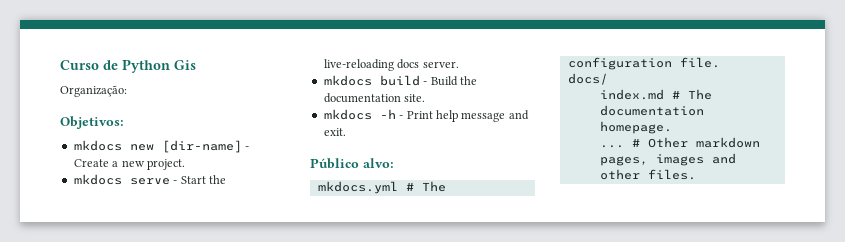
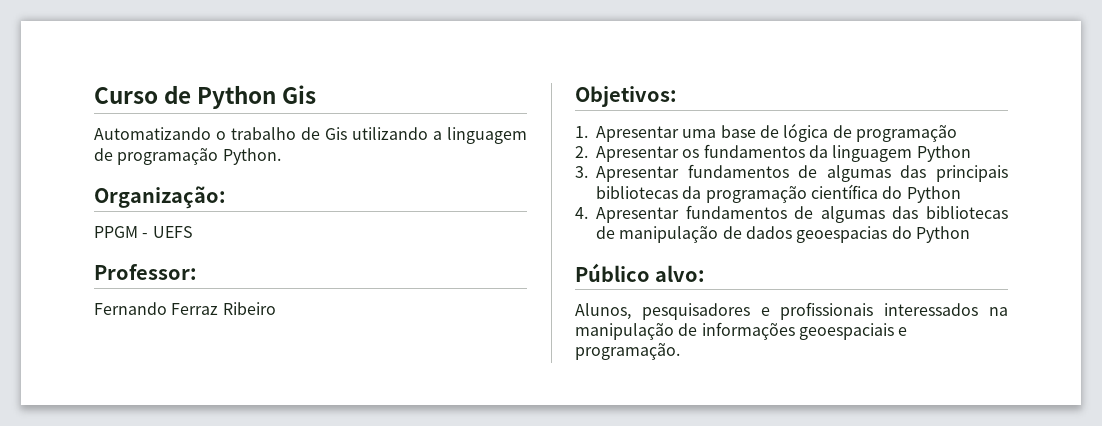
+ Automatizando o trabalho de Gis utilizando a linguagem de programação Python.
  Organização:
+ PPGM - UEFS
+ Professor:
+ Fernando Ferraz Ribeiro
  Objetivos:
- mkdocs new [dir-name] - Create a new project.
- mkdocs serve - Start the live-reloading docs server.
- mkdocs build - Build the documentation site.
- mkdocs -h - Print help message and exit.
+ 1. Apresentar uma base de lógica de programação
+ 2. Apresentar os fundamentos da linguagem Python
+ 3. Apresentar fundamentos de algumas das principais bibliotecas da programação científica do Python
+ 4. Apresentar fundamentos de algumas das bibliotecas de manipulação de dados geoespacias do Python
  Público alvo:
- mkdocs.yml # The configuration file.
- docs/
- index.md # The documentation homepage.
- ... # Other markdown pages, images and other files.
+ Alunos, pesquisadores e profissionais interessados na manipulação de informações geoespaciais e programação.

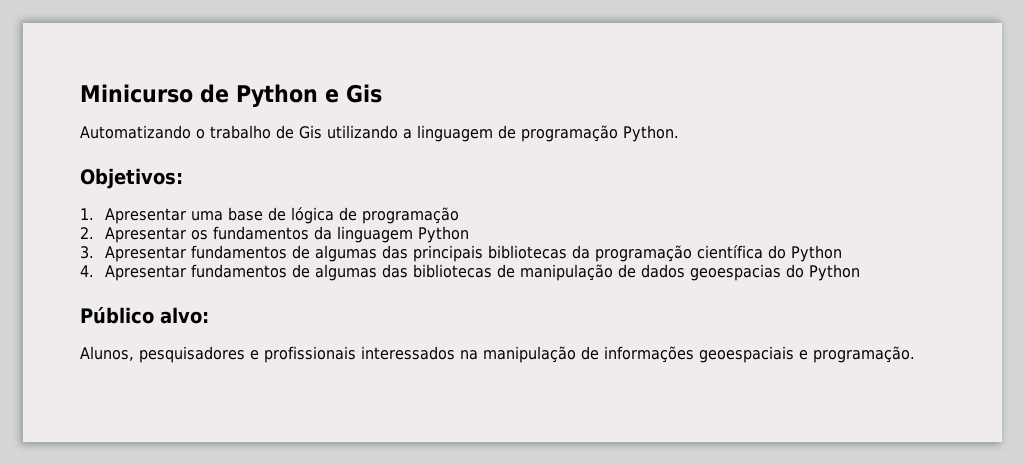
- Curso de Python Gis
+ Minicurso de Python e Gis
- Organização:
- PPGM - UEFS
- Professor:
- Fernando Ferraz Ribeiro

